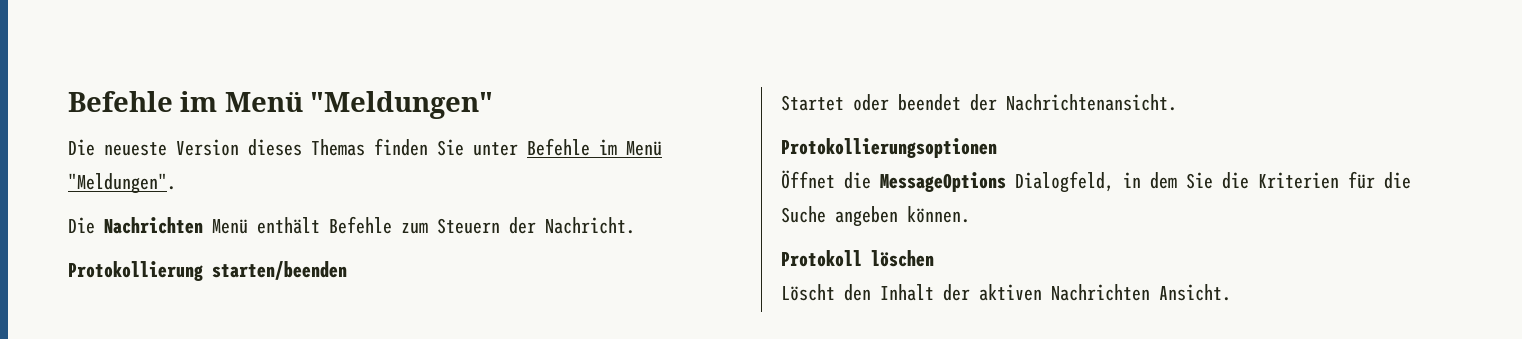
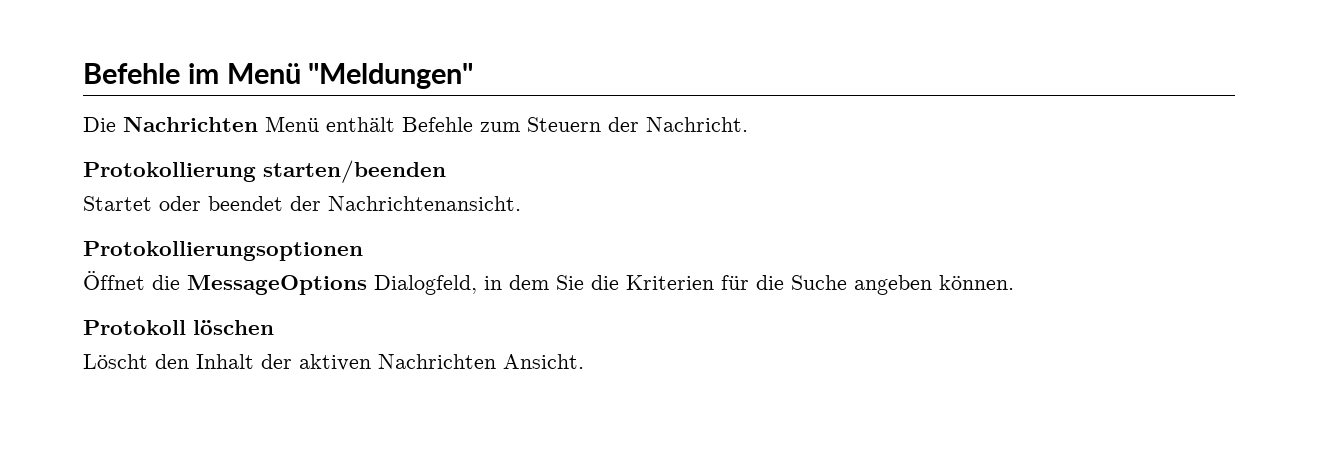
- Die neueste Version dieses Themas finden Sie unter Befehle im Menü "Meldungen".

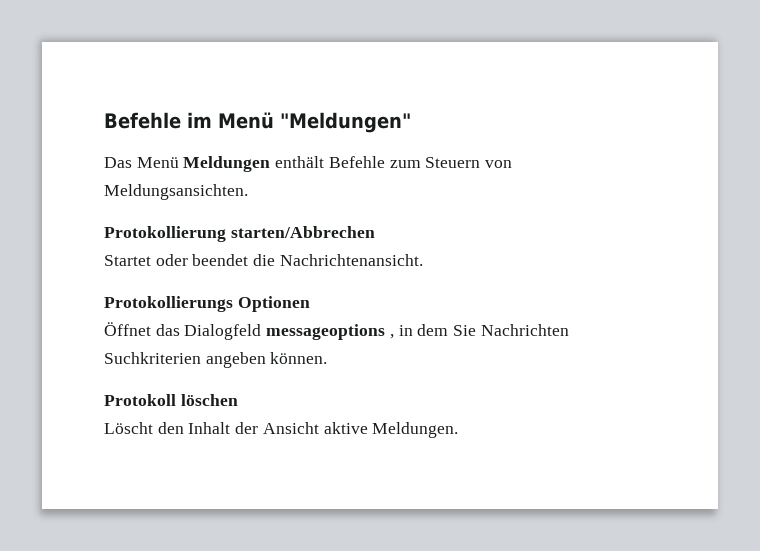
- Die Nachrichten Menü enthält Befehle zum Steuern der Nachricht.
+ Das Menü Meldungen enthält Befehle zum Steuern von Meldungsansichten.
- Protokollierung starten/beenden
+ Protokollierung starten/Abbrechen
- Startet oder beendet der Nachrichtenansicht.
+ Startet oder beendet die Nachrichtenansicht.
- Protokollierungsoptionen
+ Protokollierungs Optionen
- Öffnet die MessageOptions Dialogfeld, in dem Sie die Kriterien für die Suche angeben können.
+ Öffnet das Dialogfeld messageoptions , in dem Sie Nachrichten Suchkriterien angeben können.
- Löscht den Inhalt der aktiven Nachrichten Ansicht.
+ Löscht den Inhalt der Ansicht aktive Meldungen.

